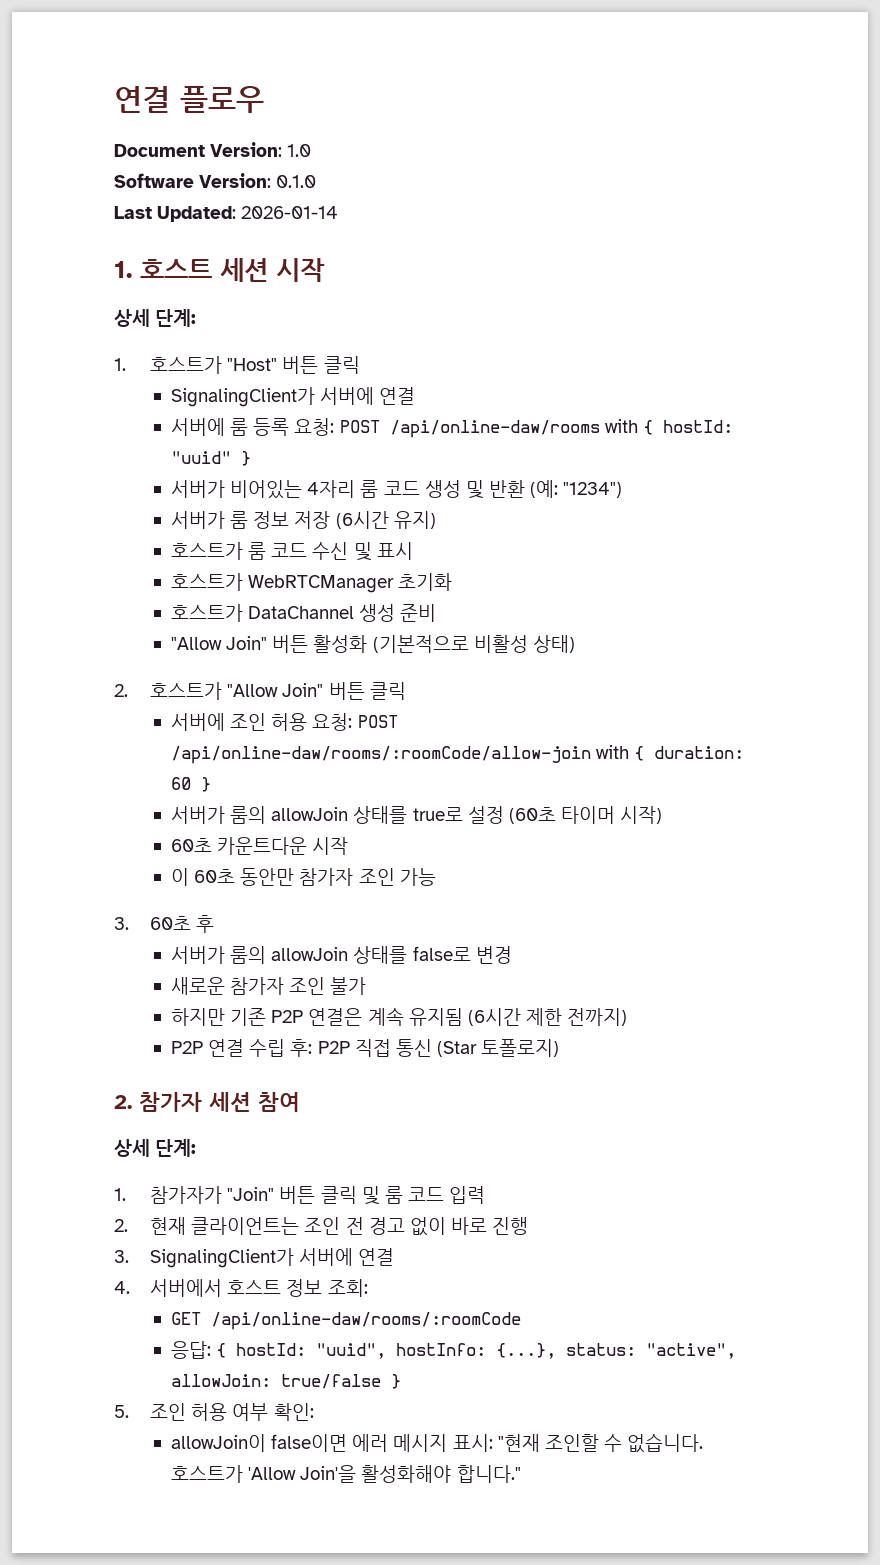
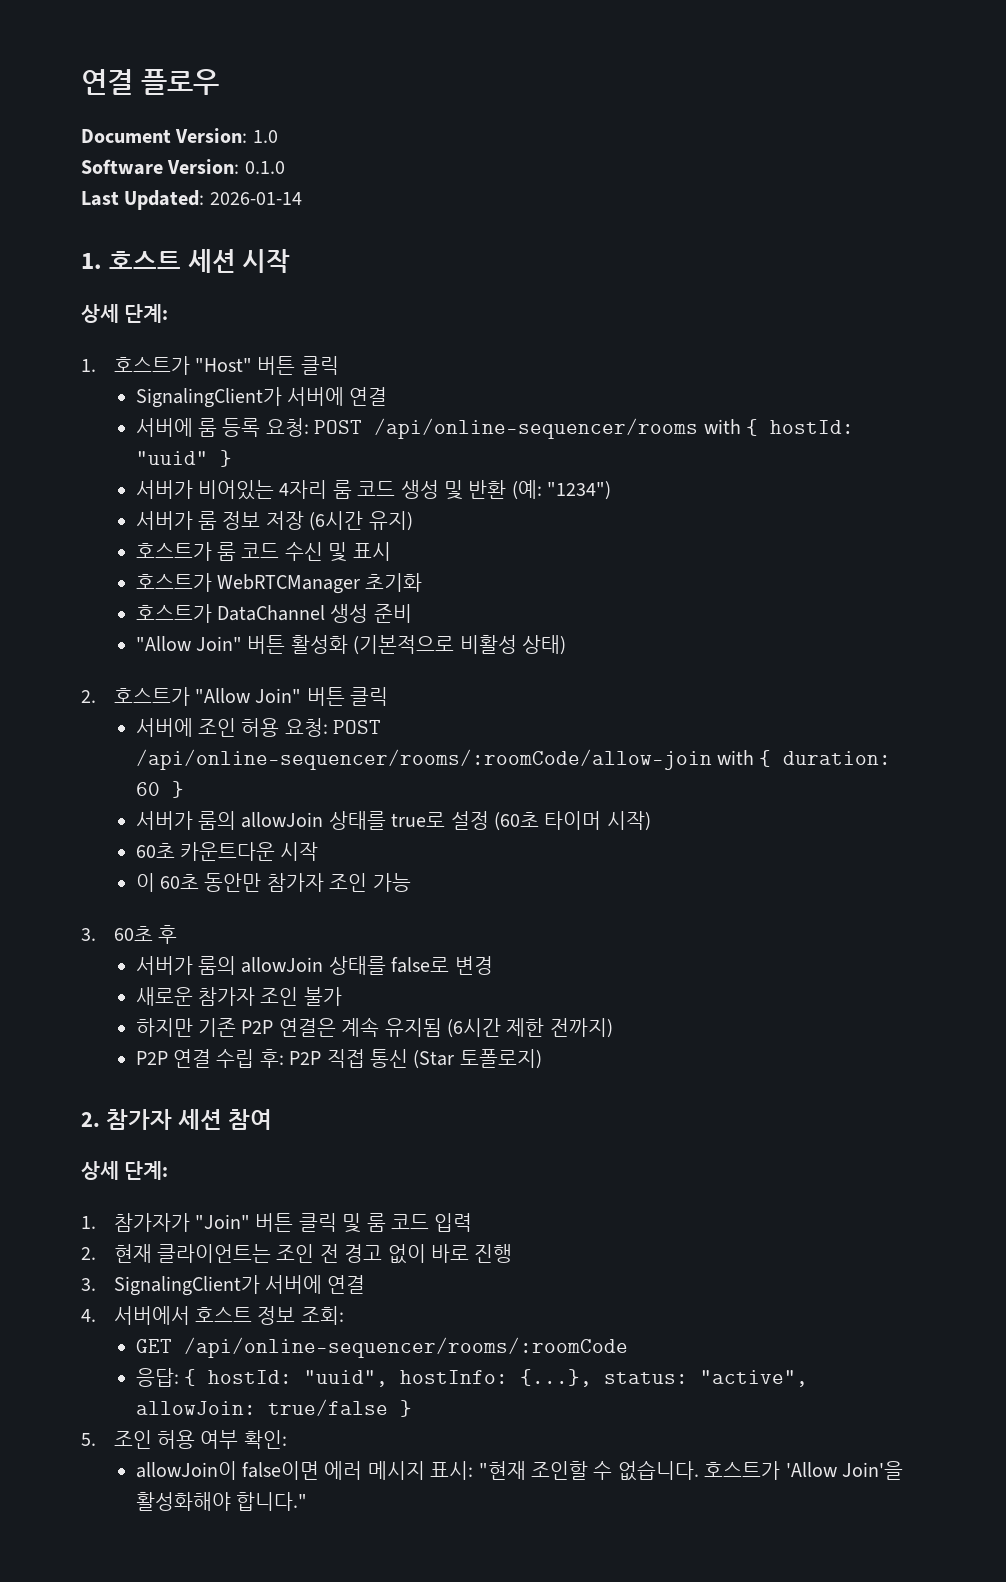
- 서버에 룸 등록 요청: POST /api/online-daw/rooms with { hostId: "uuid" }
+ 서버에 룸 등록 요청: POST /api/online-sequencer/rooms with { hostId: "uuid" }
- 서버에 조인 허용 요청: POST /api/online-daw/rooms/:roomCode/allow-join with { duration: 60 }
+ 서버에 조인 허용 요청: POST /api/online-sequencer/rooms/:roomCode/allow-join with { duration: 60 }
- GET /api/online-daw/rooms/:roomCode
+ GET /api/online-sequencer/rooms/:roomCode

